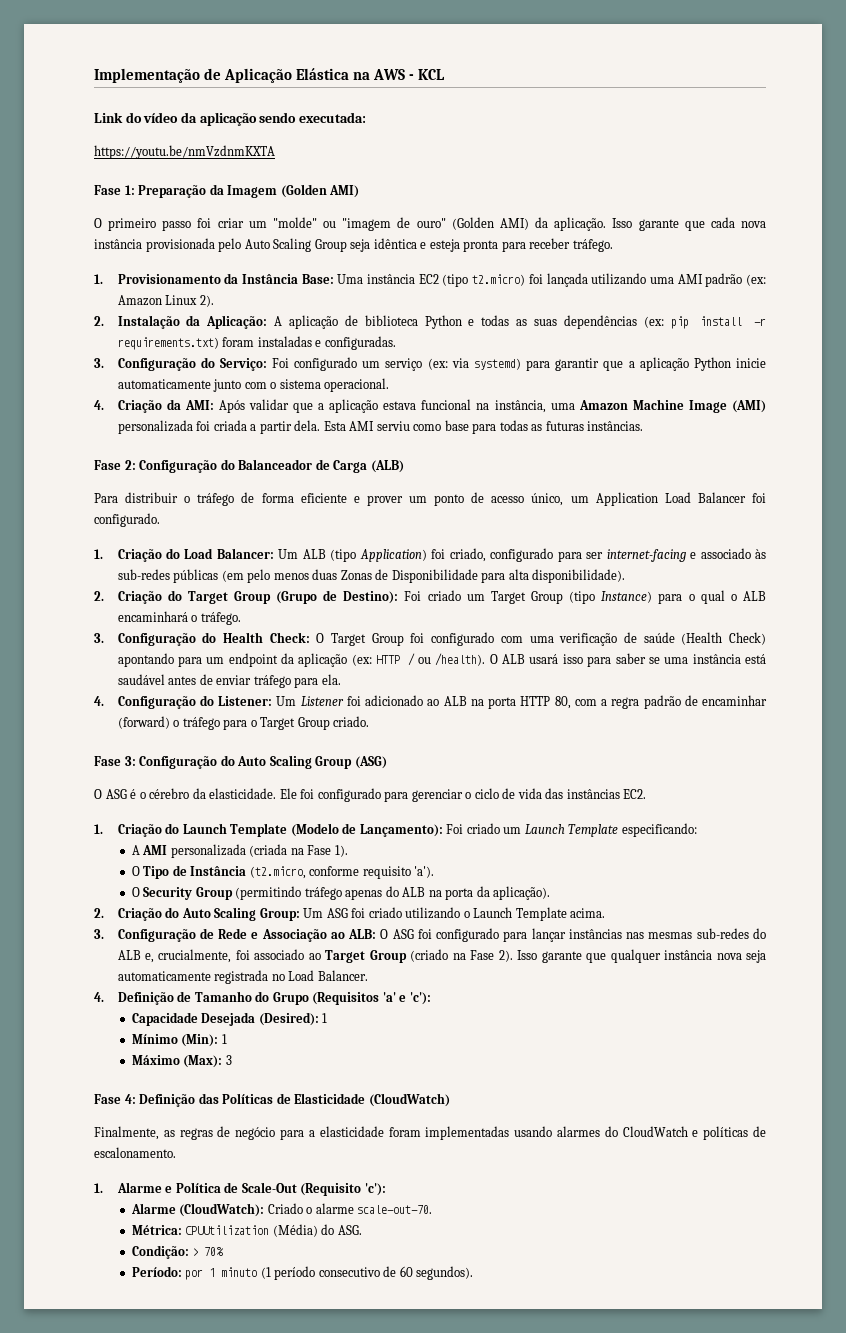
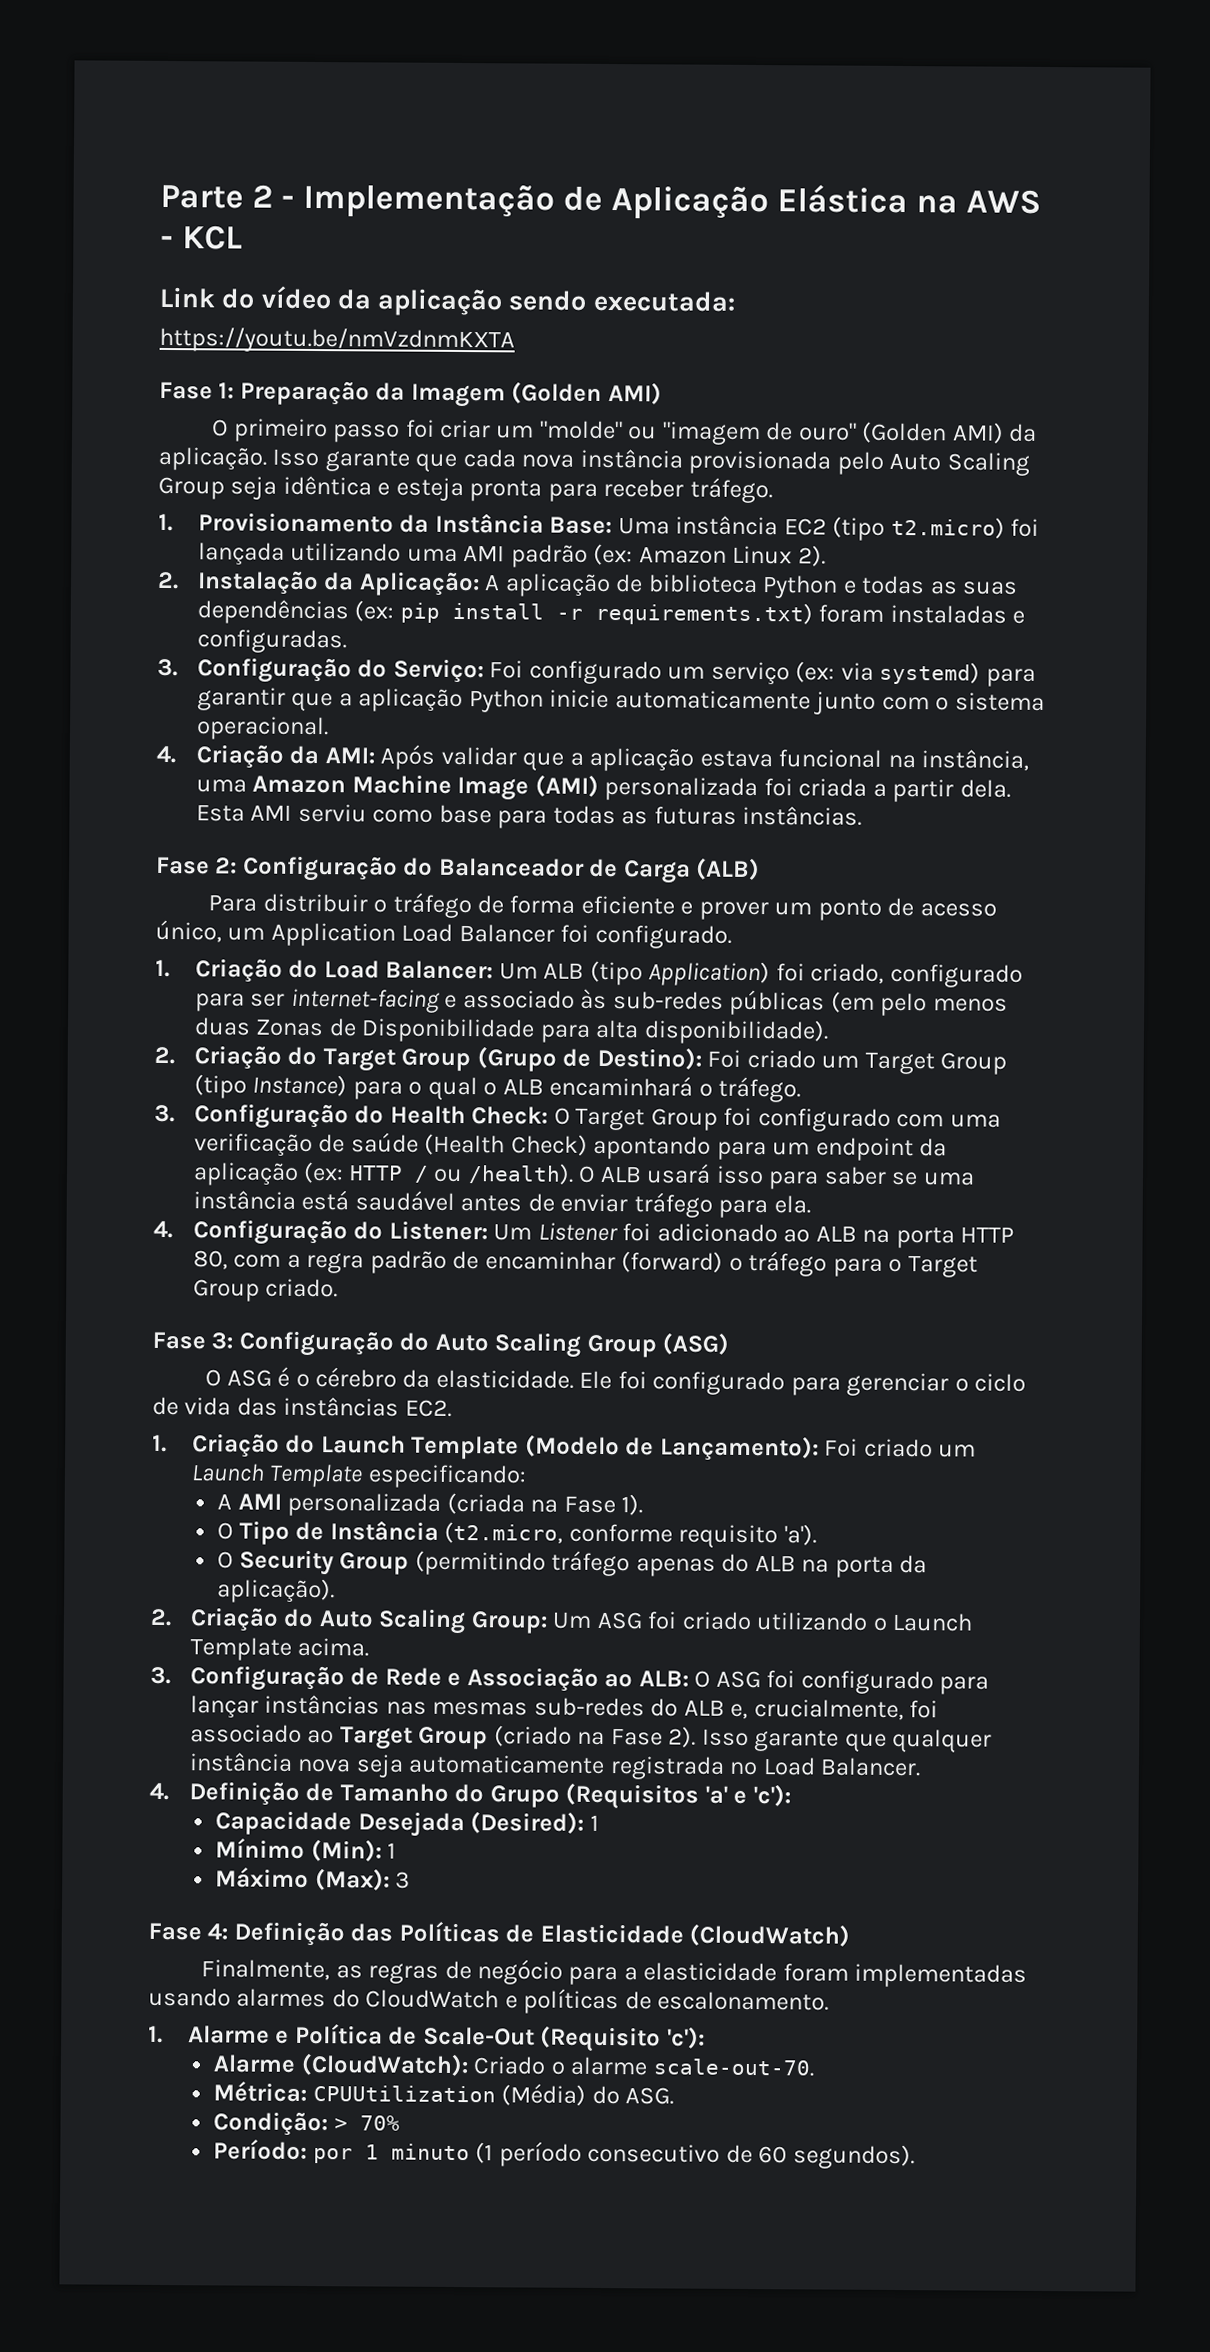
- Implementação de Aplicação Elástica na AWS - KCL
+ Parte 2 - Implementação de Aplicação Elástica na AWS - KCL

